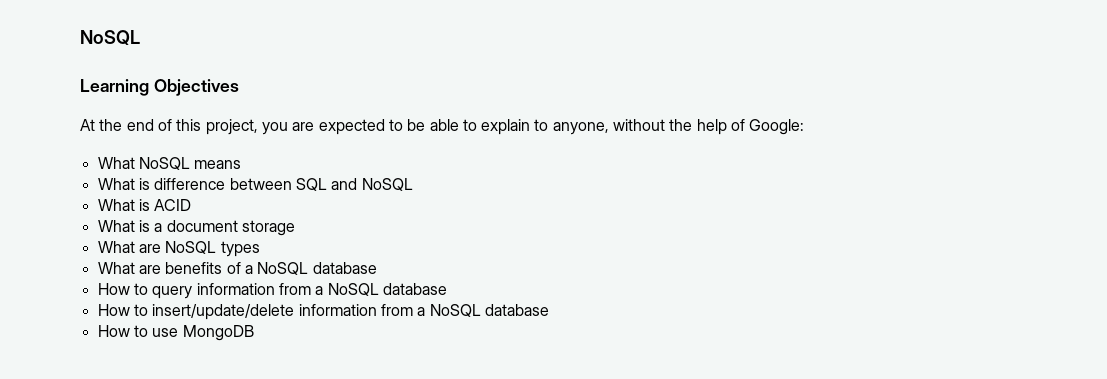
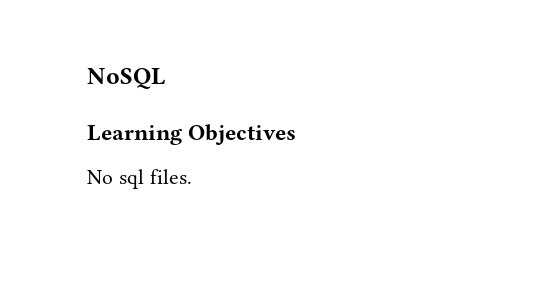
- At the end of this project, you are expected to be able to explain to anyone, without the help of Google:
- What NoSQL means
- What is difference between SQL and NoSQL
- What is ACID
- What is a document storage
- What are NoSQL types
- What are benefits of a NoSQL database
- How to query information from a NoSQL database
- How to insert/update/delete information from a NoSQL database
- How to use MongoDB
+ No sql files.

